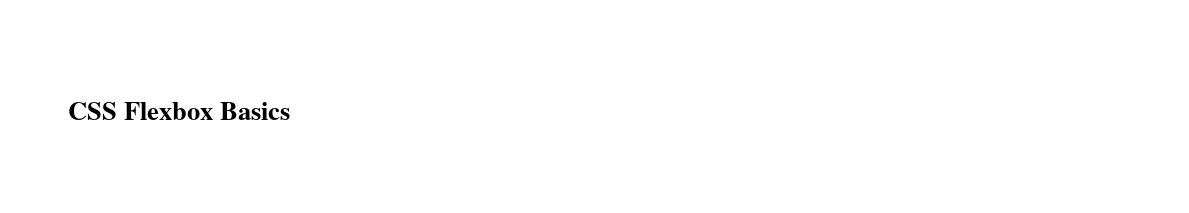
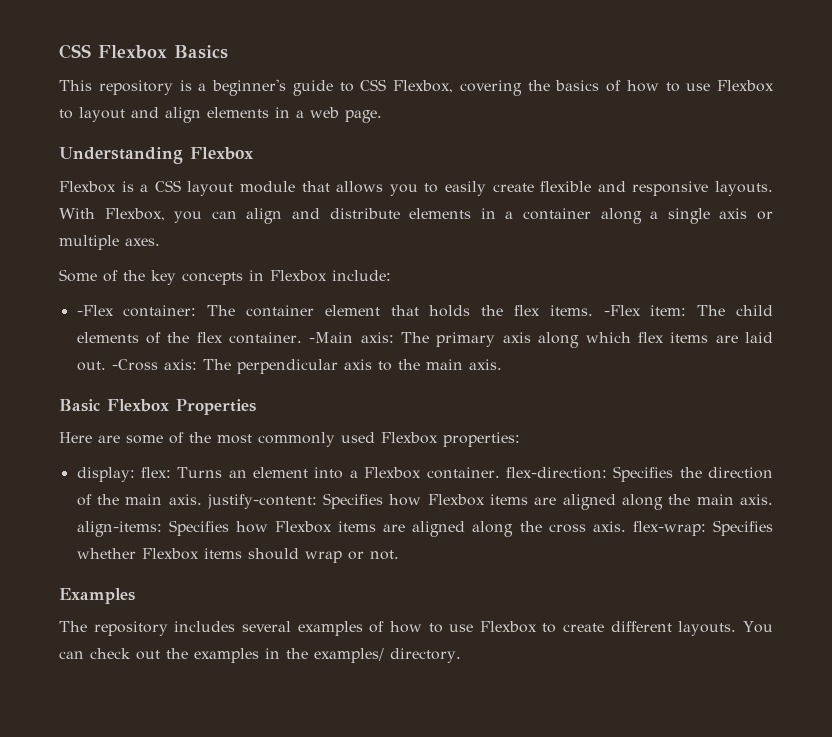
+ This repository is a beginner's guide to CSS Flexbox, covering the basics of how to use Flexbox to layout and align elements in a web page.
+ Understanding Flexbox
+ Flexbox is a CSS layout module that allows you to easily create flexible and responsive layouts. With Flexbox, you can align and distribute elements in a container along a single axis or multiple axes.
+ Some of the key concepts in Flexbox include:
+ -Flex container: The container element that holds the flex items. -Flex item: The child elements of the flex container. -Main axis: The primary axis along which flex items are laid out. -Cross axis: The perpendicular axis to the main axis.
+ Basic Flexbox Properties
+ Here are some of the most commonly used Flexbox properties:
+ display: flex: Turns an element into a Flexbox container. flex-direction: Specifies the direction of the main axis. justify-content: Specifies how Flexbox items are aligned along the main axis. align-items: Specifies how Flexbox items are aligned along the cross axis. flex-wrap: Specifies whether Flexbox items should wrap or not.
+ Examples
+ The repository includes several examples of how to use Flexbox to create different layouts. You can check out the examples in the examples/ directory.

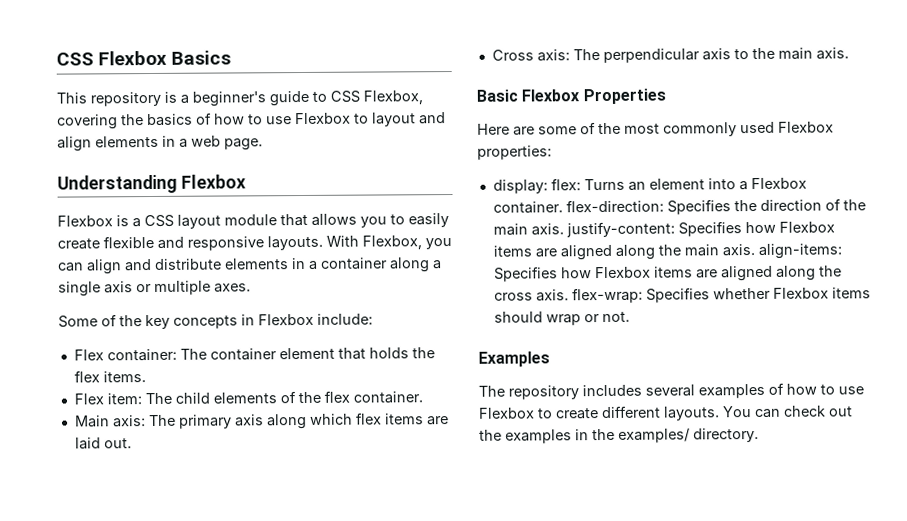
- -Flex container: The container element that holds the flex items. -Flex item: The child elements of the flex container. -Main axis: The primary axis along which flex items are laid out. -Cross axis: The perpendicular axis to the main axis.
+ Flex container: The container element that holds the flex items.
+ Flex item: The child elements of the flex container.
+ Main axis: The primary axis along which flex items are laid out.
+ Cross axis: The perpendicular axis to the main axis.

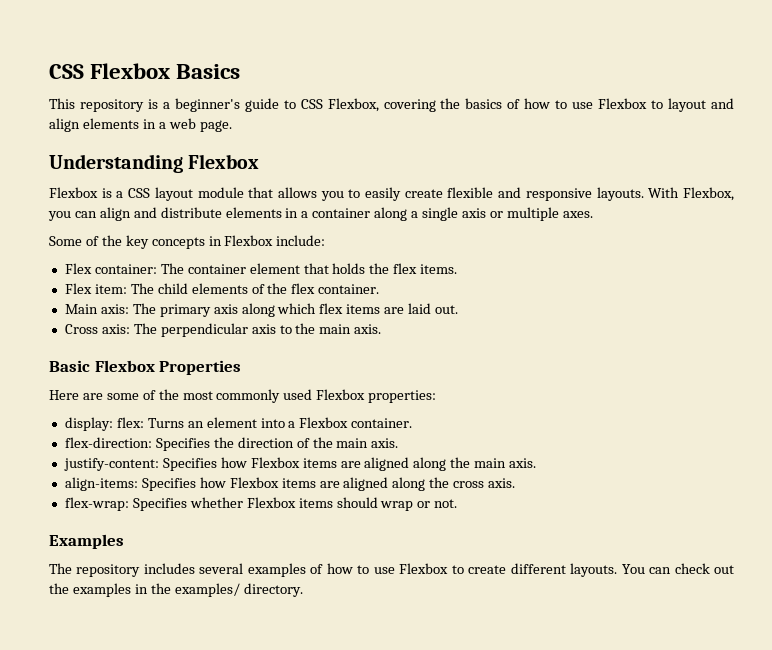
- display: flex: Turns an element into a Flexbox container. flex-direction: Specifies the direction of the main axis. justify-content: Specifies how Flexbox items are aligned along the main axis. align-items: Specifies how Flexbox items are aligned along the cross axis. flex-wrap: Specifies whether Flexbox items should wrap or not.
+ display: flex: Turns an element into a Flexbox container.
+ flex-direction: Specifies the direction of the main axis.
+ justify-content: Specifies how Flexbox items are aligned along the main axis.
+ align-items: Specifies how Flexbox items are aligned along the cross axis.
+ flex-wrap: Specifies whether Flexbox items should wrap or not.

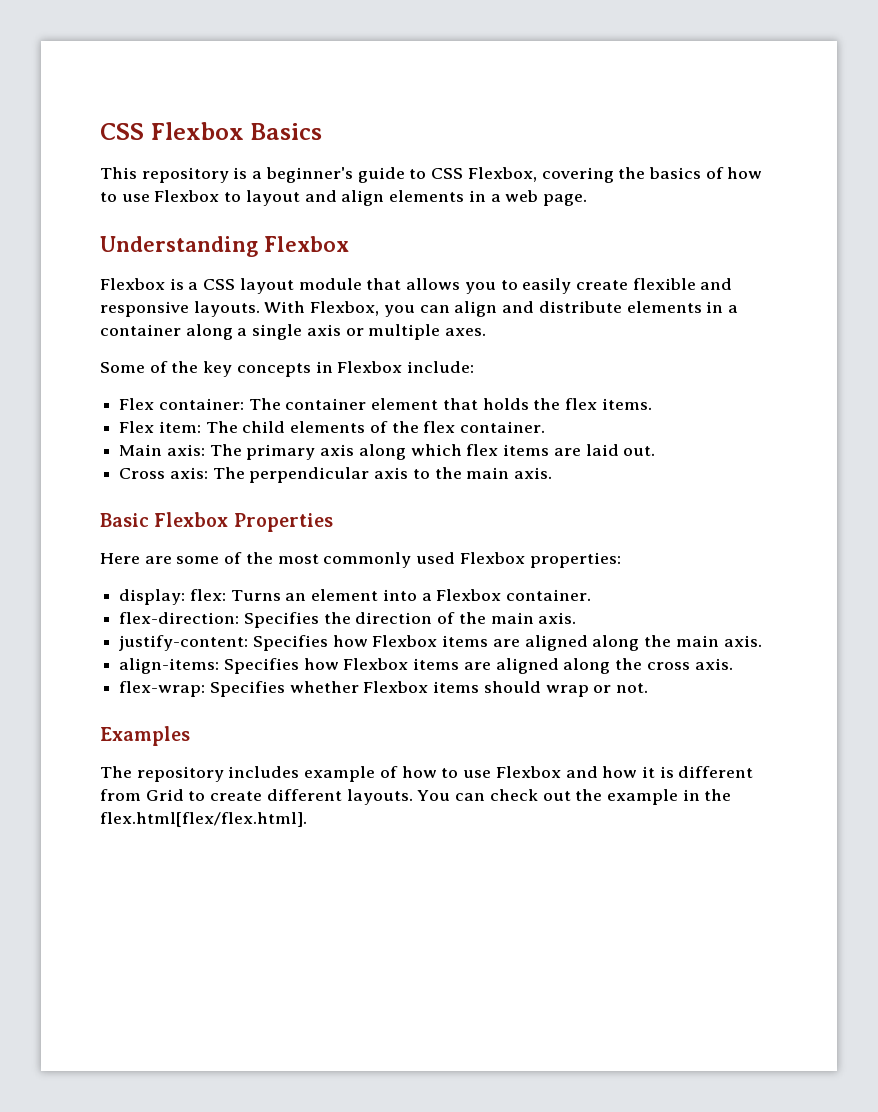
- The repository includes several examples of how to use Flexbox to create different layouts.
+ The repository includes example of how to use Flexbox and how it is different from Grid to create different layouts.
- You can check out the examples in the examples/ directory.
+ You can check out the example in the flex.html[flex/flex.html].

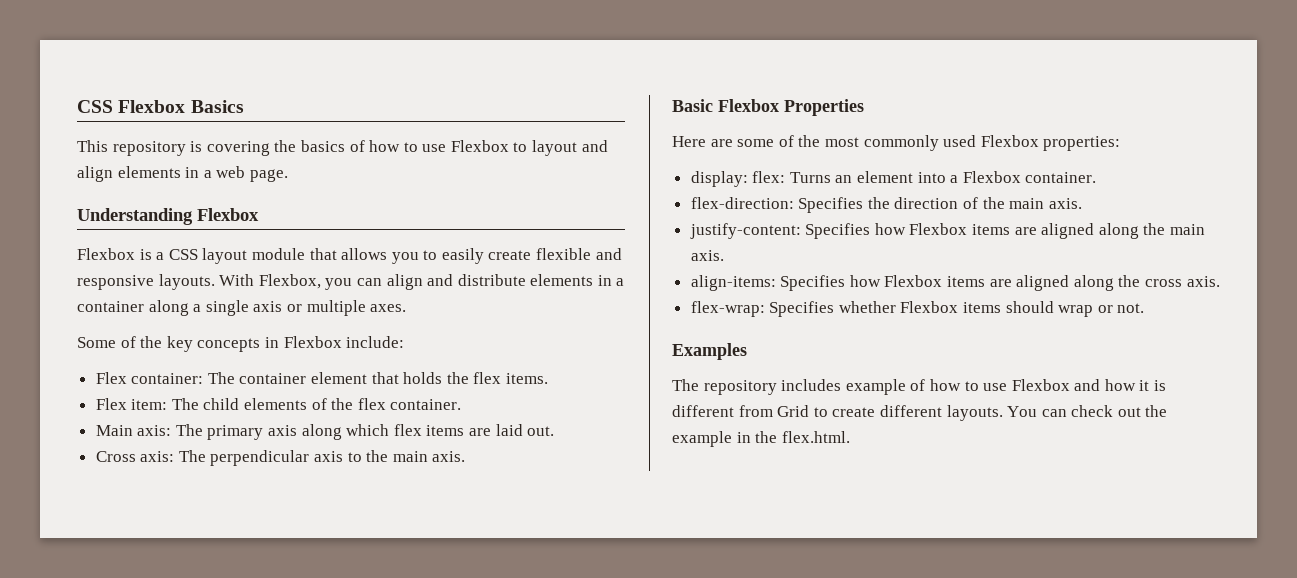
- This repository is a beginner's guide to CSS Flexbox, covering the basics of how to use Flexbox to layout and align elements in a web page.
+ This repository is covering the basics of how to use Flexbox to layout and align elements in a web page.
- You can check out the example in the flex.html[flex/flex.html].
+ You can check out the example in the flex.html.

